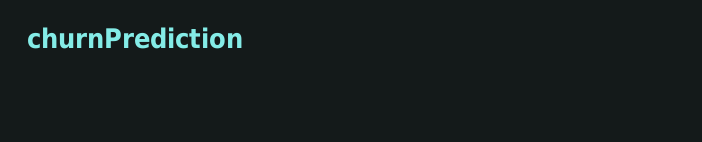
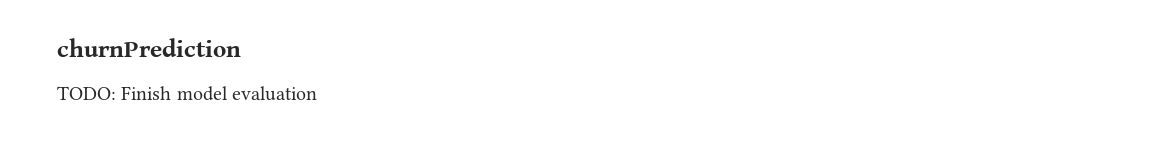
+ TODO: Finish model evaluation

